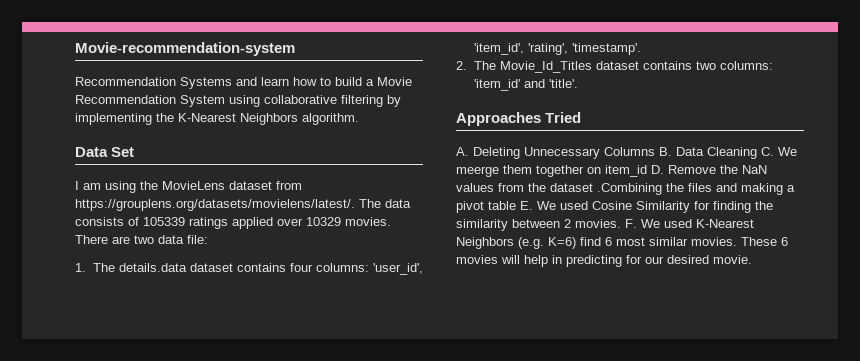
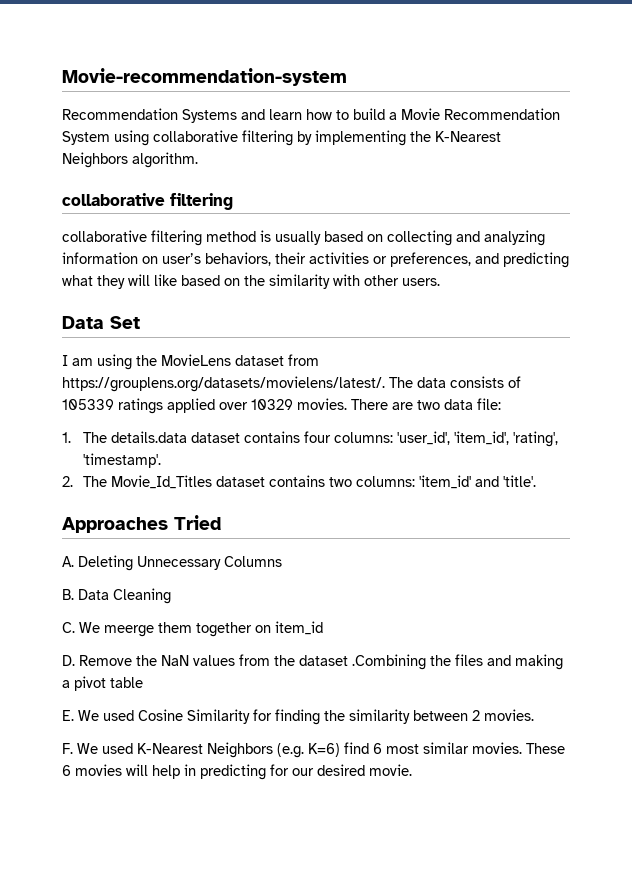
  Recommendation Systems and learn how to build a Movie Recommendation System using collaborative filtering by implementing the K-Nearest Neighbors algorithm.
+ collaborative filtering
+ collaborative filtering method is usually based on collecting and analyzing information on user’s behaviors, their activities or preferences, and predicting what they will like based on the similarity with other users.
- A. Deleting Unnecessary Columns B. Data Cleaning C. We meerge them together on item_id D. Remove the NaN values from the dataset .Combining the files and making a pivot table E. We used Cosine Similarity for finding the similarity between 2 movies. F. We used K-Nearest Neighbors (e.g. K=6) find 6 most similar movies.
+ A. Deleting Unnecessary Columns
+ B. Data Cleaning
+ C. We meerge them together on item_id
+ D. Remove the NaN values from the dataset .Combining the files and making a pivot table
+ E. We used Cosine Similarity for finding the similarity between 2 movies.
+ F. We used K-Nearest Neighbors (e.g. K=6) find 6 most similar movies.

